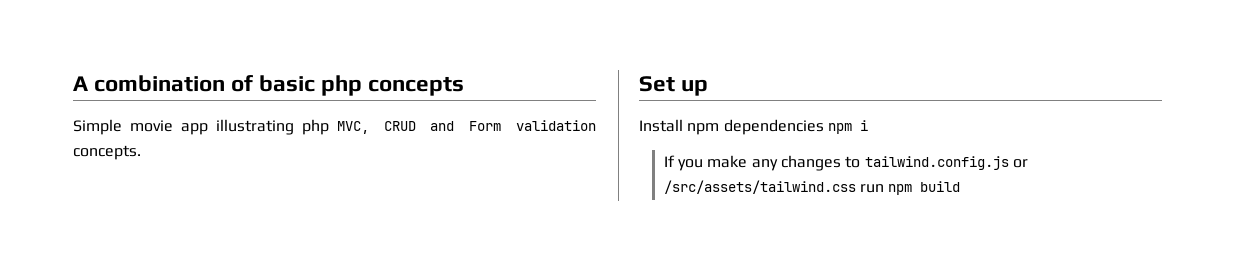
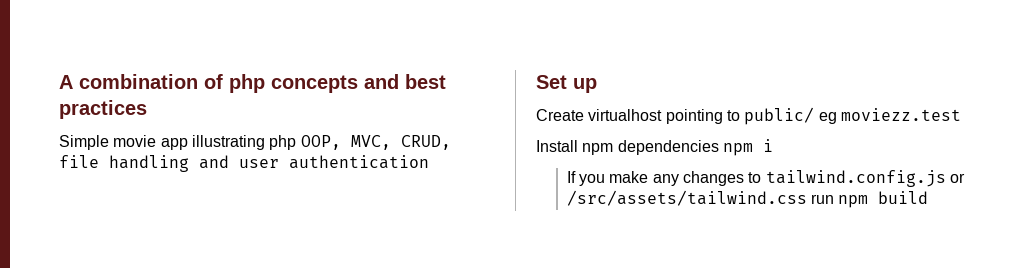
- A combination of basic php concepts
+ A combination of php concepts and best practices
- Simple movie app illustrating php MVC, CRUD and Form validation concepts.
+ Simple movie app illustrating php OOP, MVC, CRUD, file handling and user authentication
  Set up
+ Create virtualhost pointing to public/ eg moviezz.test

